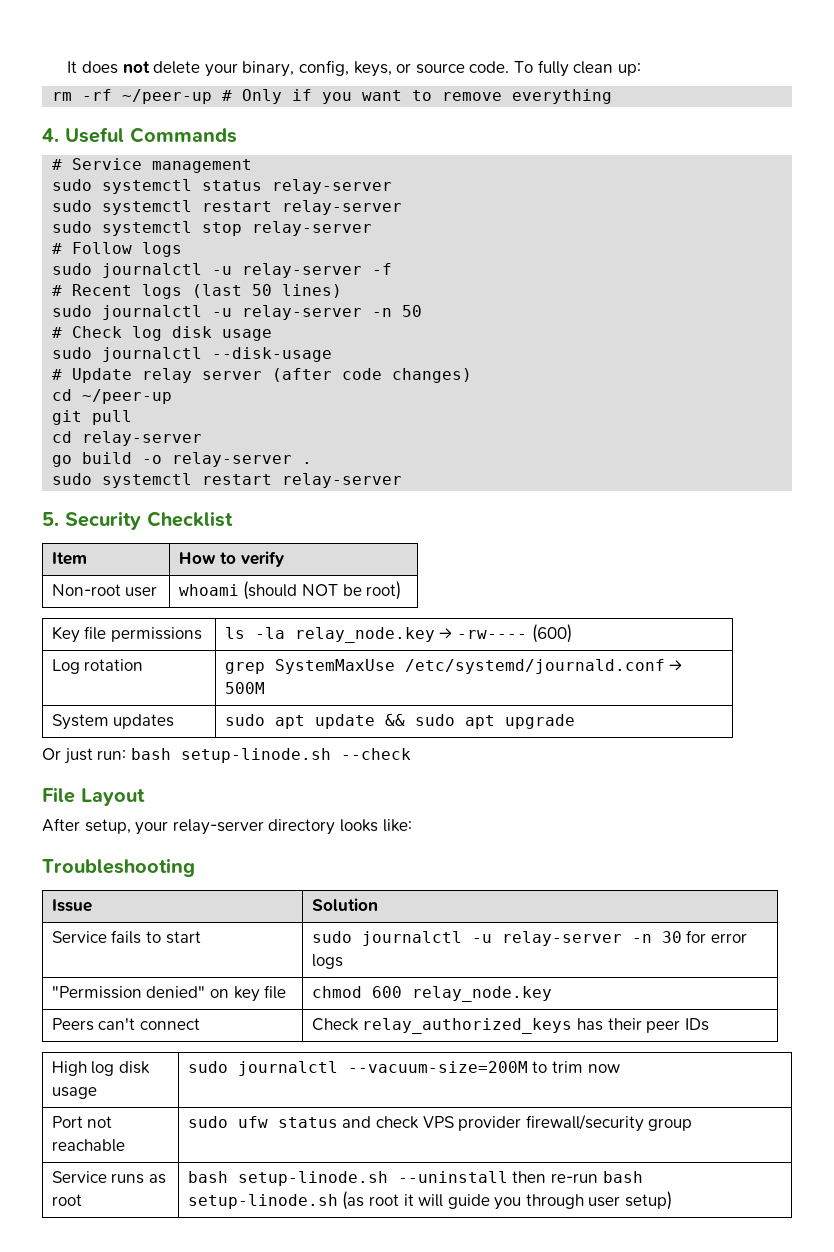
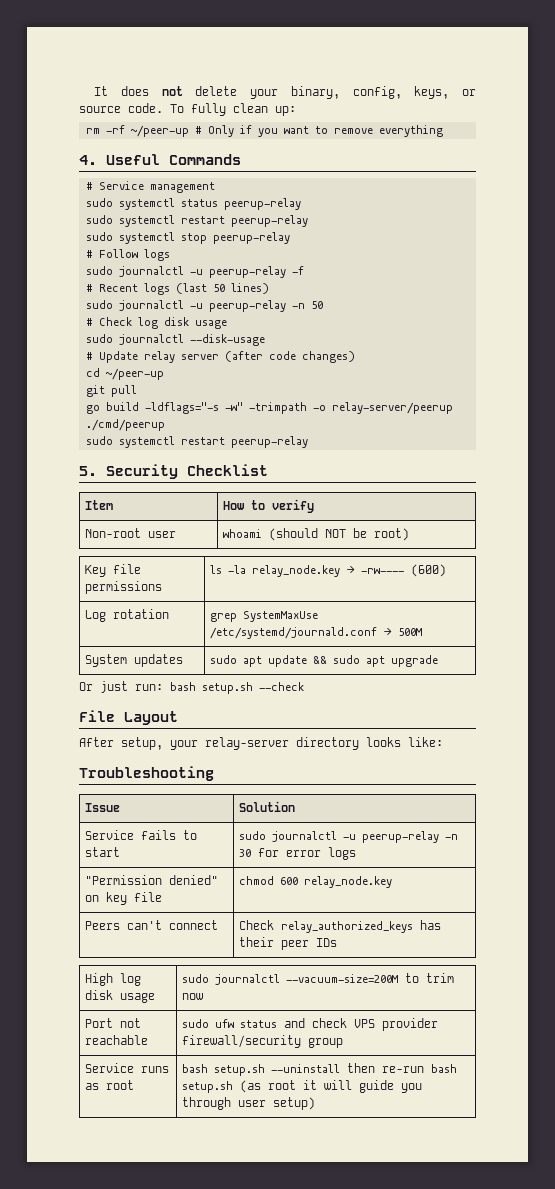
- sudo systemctl status relay-server
- sudo systemctl restart relay-server
+ sudo systemctl status peerup-relay
+ sudo systemctl restart peerup-relay
- sudo systemctl stop relay-server
+ sudo systemctl stop peerup-relay
- sudo journalctl -u relay-server -f
+ sudo journalctl -u peerup-relay -f
- sudo journalctl -u relay-server -n 50
+ sudo journalctl -u peerup-relay -n 50
- cd relay-server
- go build -o relay-server .
- sudo systemctl restart relay-server
+ go build -ldflags="-s -w" -trimpath -o relay-server/peerup ./cmd/peerup
+ sudo systemctl restart peerup-relay
- Or just run: bash setup-linode.sh --check
+ Or just run: bash setup.sh --check
- Service fails to start | sudo journalctl -u relay-server -n 30 for error logs
+ Service fails to start | sudo journalctl -u peerup-relay -n 30 for error logs
- Service runs as root | bash setup-linode.sh --uninstall then re-run bash setup-linode.sh (as root it will guide you through user setup)
+ Service runs as root | bash setup.sh --uninstall then re-run bash setup.sh (as root it will guide you through user setup)

